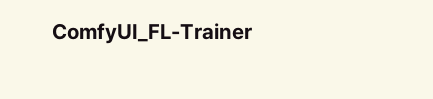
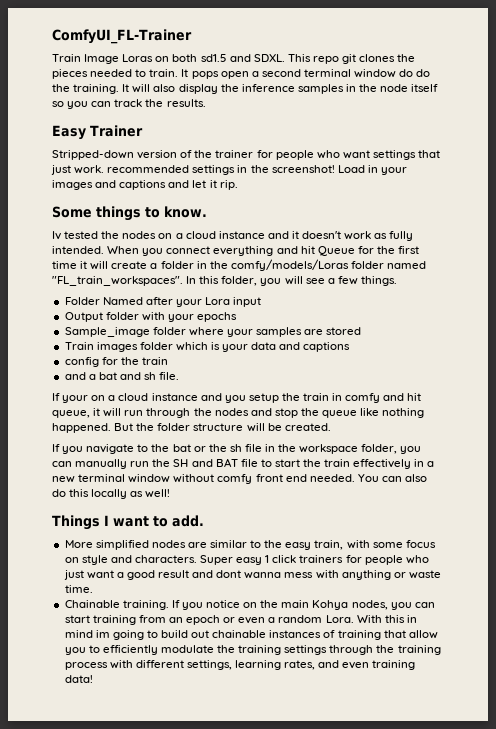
+ Train Image Loras on both sd1.5 and SDXL. This repo git clones the pieces needed to train. It pops open a second terminal window do do the training. It will also display the inference samples in the node itself so you can track the results.
+ Easy Trainer
+ Stripped-down version of the trainer for people who want settings that just work. recommended settings in the screenshot! Load in your images and captions and let it rip.
+ Some things to know.
+ Iv tested the nodes on a cloud instance and it doesn't work as fully intended. When you connect everything and hit Queue for the first time it will create a folder in the comfy/models/Loras folder named "FL_train_workspaces". In this folder, you will see a few things.
+ Folder Named after your Lora input
+ Output folder with your epochs
+ Sample_image folder where your samples are stored
+ Train images folder which is your data and captions
+ config for the train
+ and a bat and sh file.
+ If your on a cloud instance and you setup the train in comfy and hit queue, it will run through the nodes and stop the queue like nothing happened. But the folder structure will be created.
+ If you navigate to the bat or the sh file in the workspace folder, you can manually run the SH and BAT file to start the train effectively in a new terminal window without comfy front end needed. You can also do this locally as well!
+ Things I want to add.
+ More simplified nodes are similar to the easy train, with some focus on style and characters. Super easy 1 click trainers for people who just want a good result and dont wanna mess with anything or waste time.
+ Chainable training. If you notice on the main Kohya nodes, you can start training from an epoch or even a random Lora. With this in mind im going to build out chainable instances of training that allow you to efficiently modulate the training settings through the training process with different settings, learning rates, and even training data!

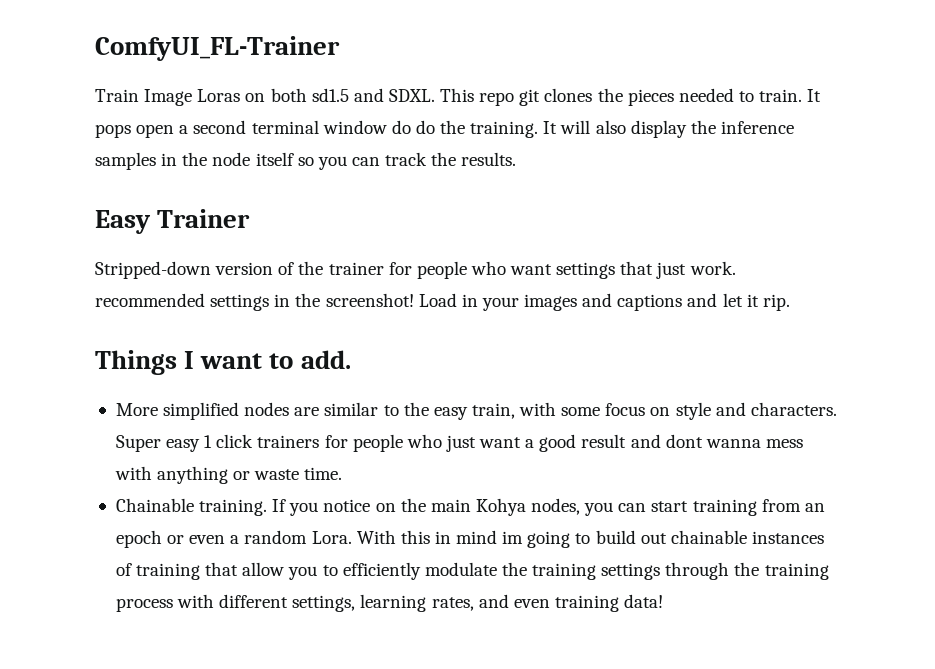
- Some things to know.
- Iv tested the nodes on a cloud instance and it doesn't work as fully intended. When you connect everything and hit Queue for the first time it will create a folder in the comfy/models/Loras folder named "FL_train_workspaces". In this folder, you will see a few things.
- Folder Named after your Lora input
- Output folder with your epochs
- Sample_image folder where your samples are stored
- Train images folder which is your data and captions
- config for the train
- and a bat and sh file.
- If your on a cloud instance and you setup the train in comfy and hit queue, it will run through the nodes and stop the queue like nothing happened. But the folder structure will be created.
- If you navigate to the bat or the sh file in the workspace folder, you can manually run the SH and BAT file to start the train effectively in a new terminal window without comfy front end needed. You can also do this locally as well!

